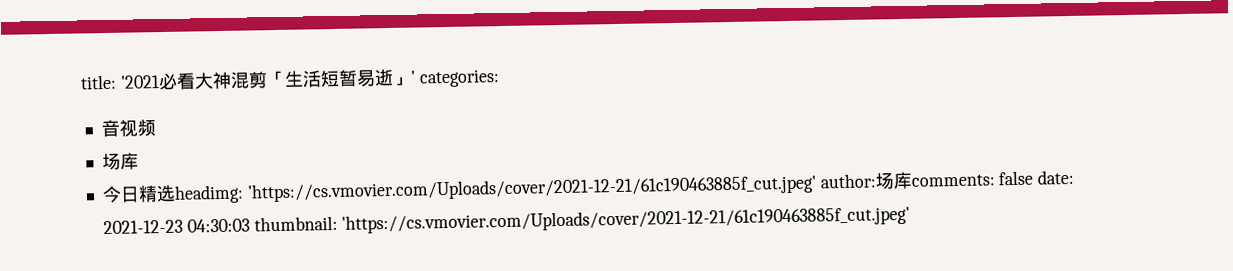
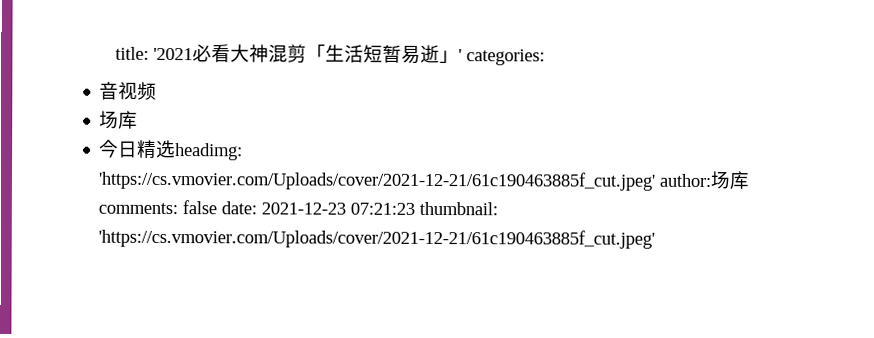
- 今日精选headimg: 'https://cs.vmovier.com/Uploads/cover/2021-12-21/61c190463885f_cut.jpeg' author:场库comments: false date: 2021-12-23 04:30:03 thumbnail: 'https://cs.vmovier.com/Uploads/cover/2021-12-21/61c190463885f_cut.jpeg'
+ 今日精选headimg: 'https://cs.vmovier.com/Uploads/cover/2021-12-21/61c190463885f_cut.jpeg' author:场库comments: false date: 2021-12-23 07:21:23 thumbnail: 'https://cs.vmovier.com/Uploads/cover/2021-12-21/61c190463885f_cut.jpeg'

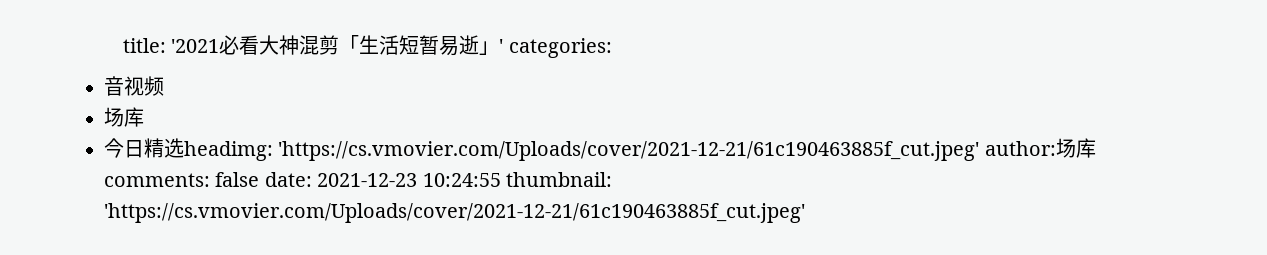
- 今日精选headimg: 'https://cs.vmovier.com/Uploads/cover/2021-12-21/61c190463885f_cut.jpeg' author:场库comments: false date: 2021-12-23 07:21:23 thumbnail: 'https://cs.vmovier.com/Uploads/cover/2021-12-21/61c190463885f_cut.jpeg'
+ 今日精选headimg: 'https://cs.vmovier.com/Uploads/cover/2021-12-21/61c190463885f_cut.jpeg' author:场库comments: false date: 2021-12-23 10:24:55 thumbnail: 'https://cs.vmovier.com/Uploads/cover/2021-12-21/61c190463885f_cut.jpeg'

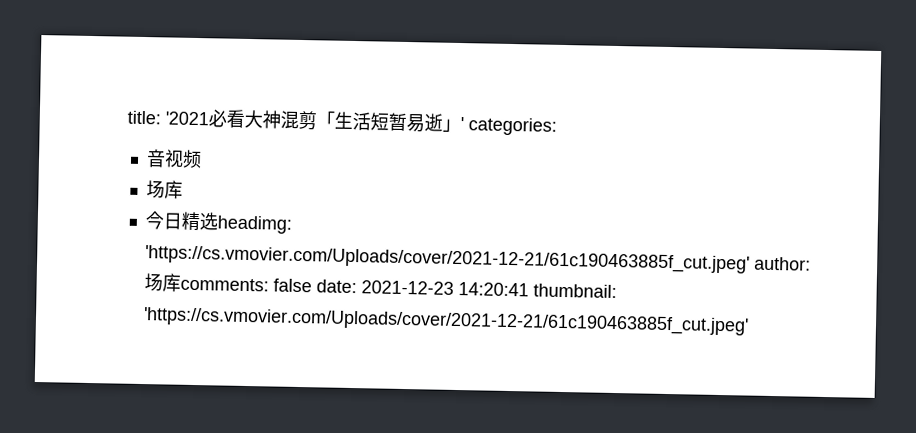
- 今日精选headimg: 'https://cs.vmovier.com/Uploads/cover/2021-12-21/61c190463885f_cut.jpeg' author:场库comments: false date: 2021-12-23 10:24:55 thumbnail: 'https://cs.vmovier.com/Uploads/cover/2021-12-21/61c190463885f_cut.jpeg'
+ 今日精选headimg: 'https://cs.vmovier.com/Uploads/cover/2021-12-21/61c190463885f_cut.jpeg' author:场库comments: false date: 2021-12-23 14:20:41 thumbnail: 'https://cs.vmovier.com/Uploads/cover/2021-12-21/61c190463885f_cut.jpeg'

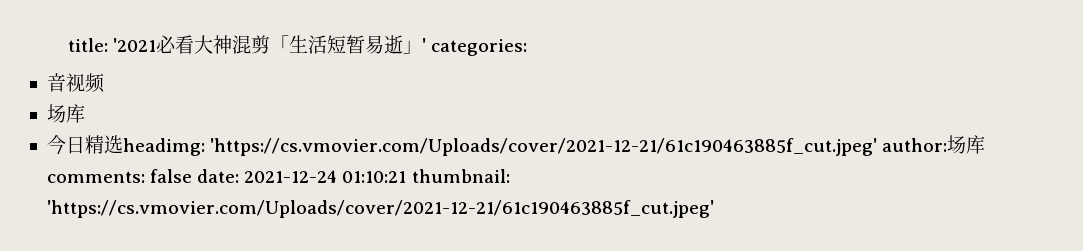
- 今日精选headimg: 'https://cs.vmovier.com/Uploads/cover/2021-12-21/61c190463885f_cut.jpeg' author:场库comments: false date: 2021-12-23 14:20:41 thumbnail: 'https://cs.vmovier.com/Uploads/cover/2021-12-21/61c190463885f_cut.jpeg'
+ 今日精选headimg: 'https://cs.vmovier.com/Uploads/cover/2021-12-21/61c190463885f_cut.jpeg' author:场库comments: false date: 2021-12-24 01:10:21 thumbnail: 'https://cs.vmovier.com/Uploads/cover/2021-12-21/61c190463885f_cut.jpeg'

